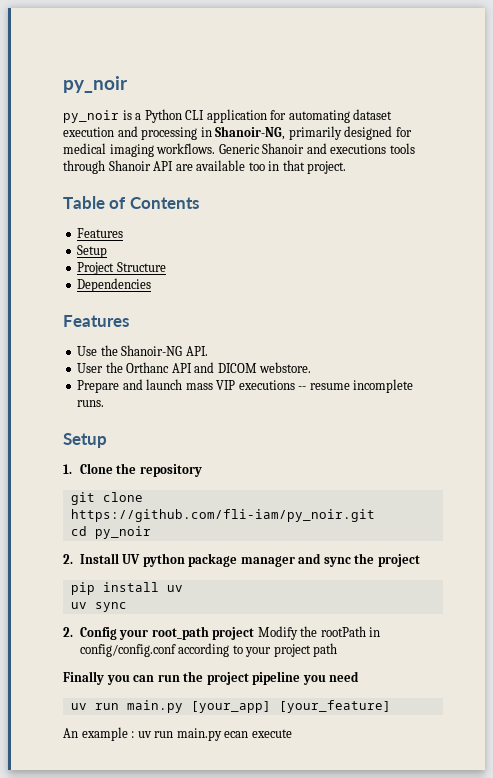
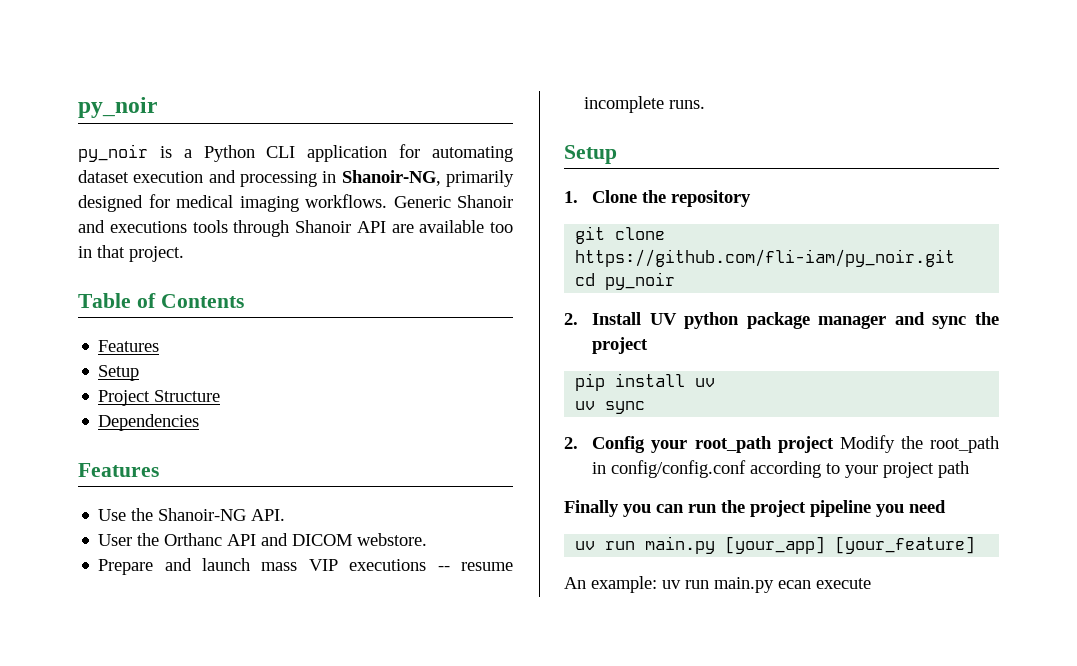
- 2. Config your root_path project Modify the rootPath in config/config.conf according to your project path
+ 2. Config your root_path project Modify the root_path in config/config.conf according to your project path
- An example : uv run main.py ecan execute
+ An example: uv run main.py ecan execute

